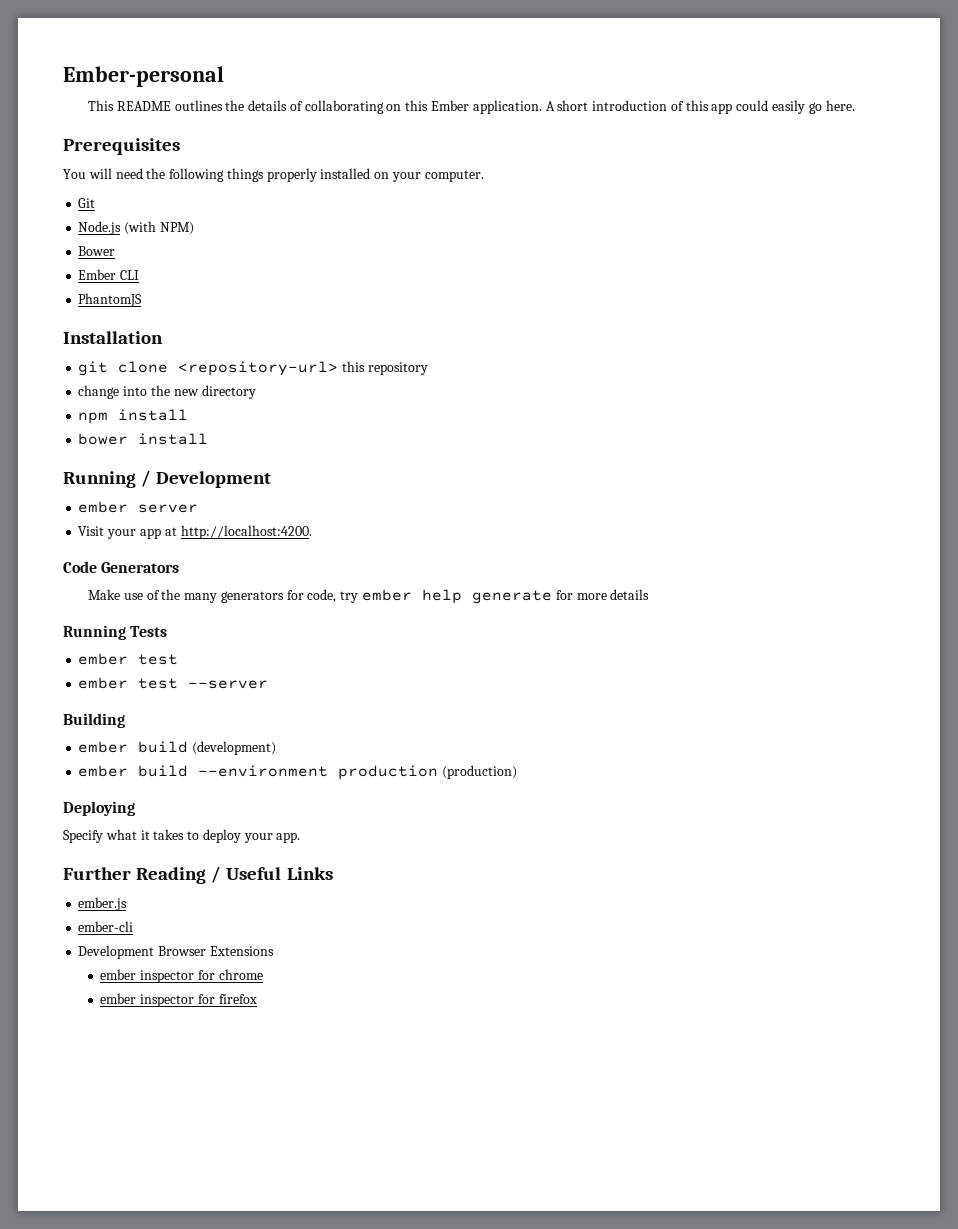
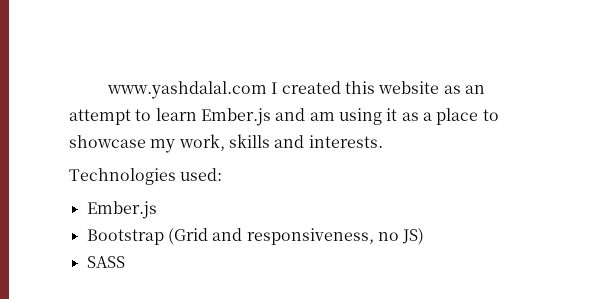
- Ember-personal
- This README outlines the details of collaborating on this Ember application. A short introduction of this app could easily go here.
- Prerequisites
- You will need the following things properly installed on your computer.
- Git
- Node.js (with NPM)
- Bower
- Ember CLI
- PhantomJS
- Installation
- git clone <repository-url> this repository
- change into the new directory
- npm install
- bower install
- Running / Development
- ember server
- Visit your app at http://localhost:4200.
- Code Generators
- Make use of the many generators for code, try ember help generate for more details
- Running Tests
- ember test
- ember test --server
- Building
- ember build (development)
- ember build --environment production (production)
- Deploying
- Specify what it takes to deploy your app.
- Further Reading / Useful Links
- ember.js
- ember-cli
- Development Browser Extensions
- ember inspector for chrome
- ember inspector for firefox
+ www.yashdalal.com I created this website as an attempt to learn Ember.js and am using it as a place to showcase my work, skills and interests.
+ Technologies used:
+ Ember.js
+ Bootstrap (Grid and responsiveness, no JS)
+ SASS

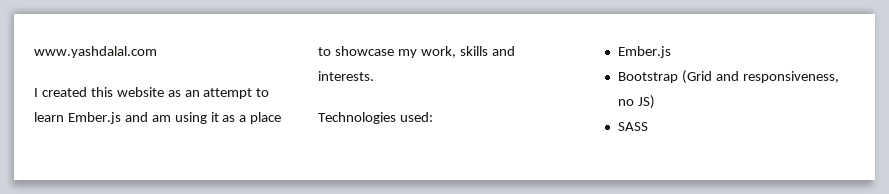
- www.yashdalal.com I created this website as an attempt to learn Ember.js and am using it as a place to showcase my work, skills and interests.
+ www.yashdalal.com
+ I created this website as an attempt to learn Ember.js and am using it as a place to showcase my work, skills and interests.

